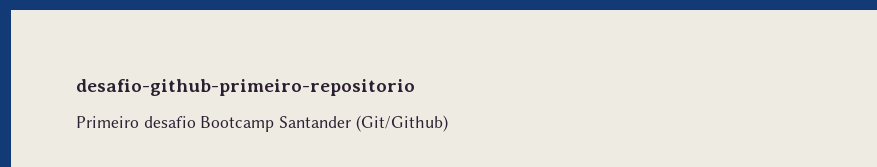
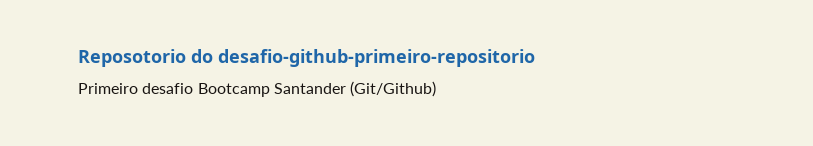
- desafio-github-primeiro-repositorio
+ Reposotorio do desafio-github-primeiro-repositorio

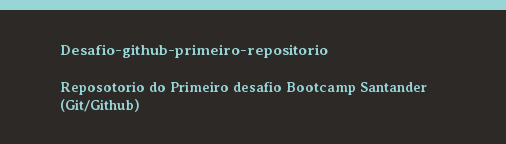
+ Desafio-github-primeiro-repositorio
- Reposotorio do desafio-github-primeiro-repositorio
- Primeiro desafio Bootcamp Santander (Git/Github)
+ Reposotorio do Primeiro desafio Bootcamp Santander (Git/Github)

